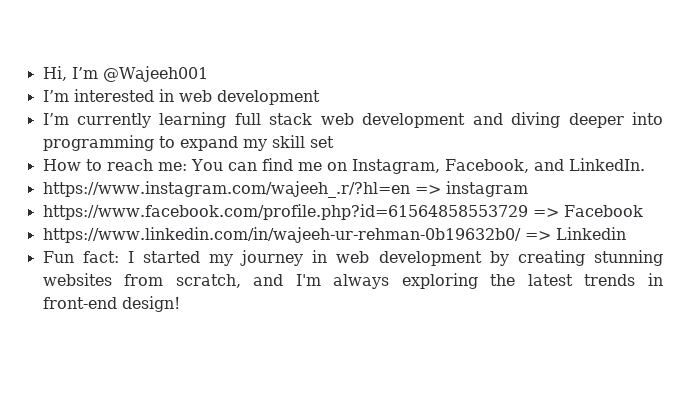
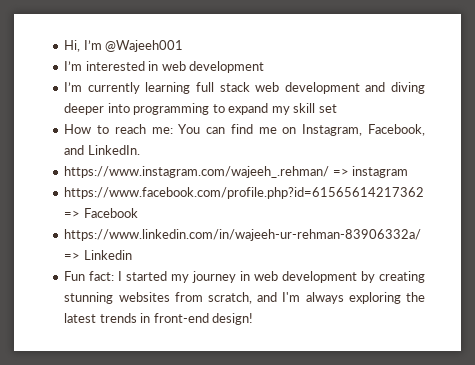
- https://www.instagram.com/wajeeh_.r/?hl=en => instagram
+ https://www.instagram.com/wajeeh_.rehman/ => instagram
- https://www.facebook.com/profile.php?id=61564858553729 => Facebook
+ https://www.facebook.com/profile.php?id=61565614217362 => Facebook
- https://www.linkedin.com/in/wajeeh-ur-rehman-0b19632b0/ => Linkedin
+ https://www.linkedin.com/in/wajeeh-ur-rehman-83906332a/ => Linkedin

